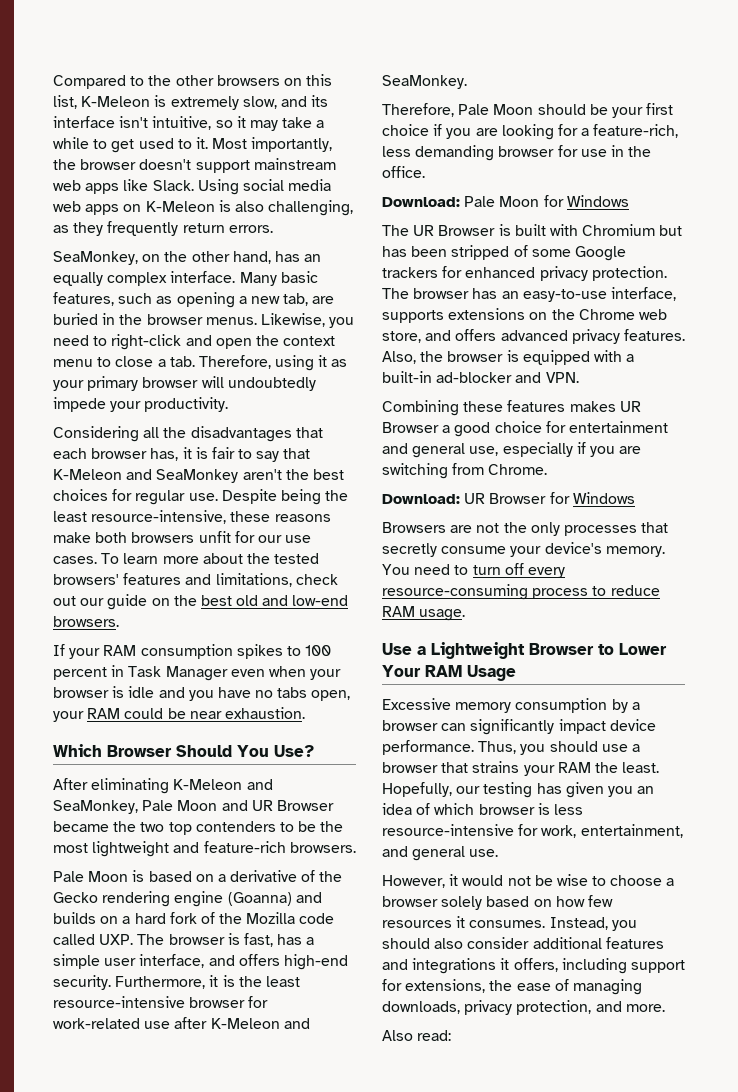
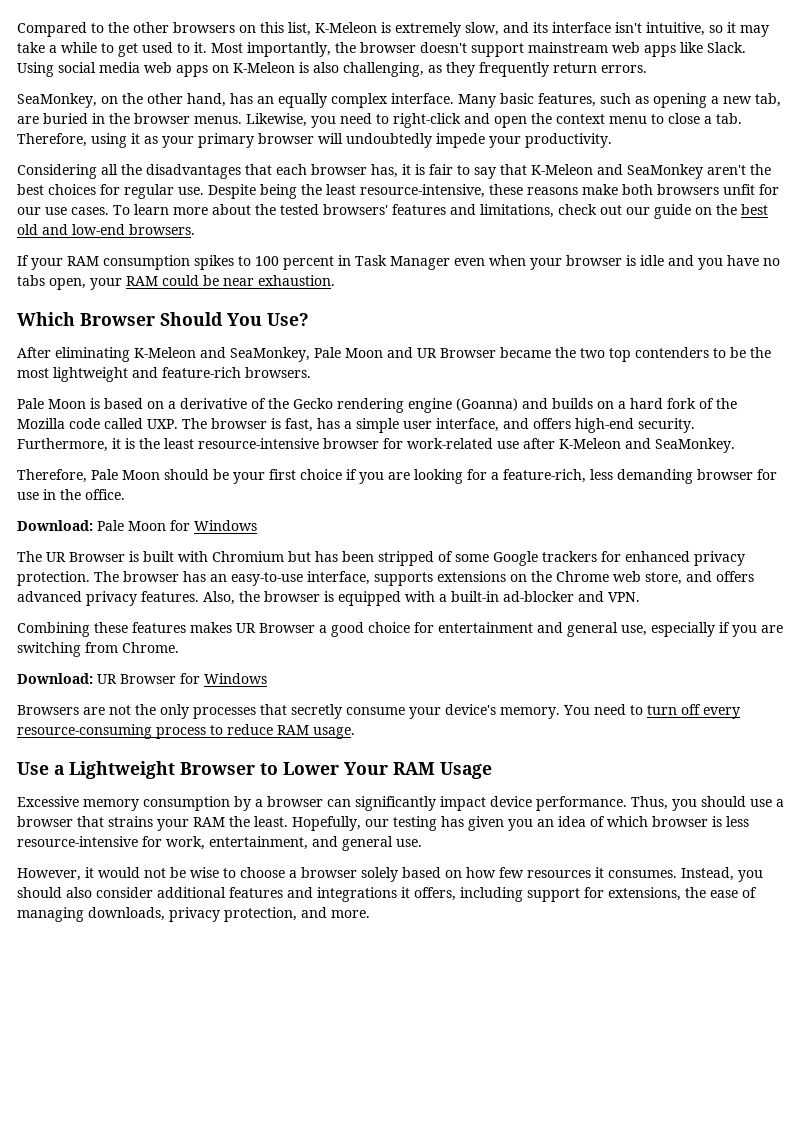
- Also read:

